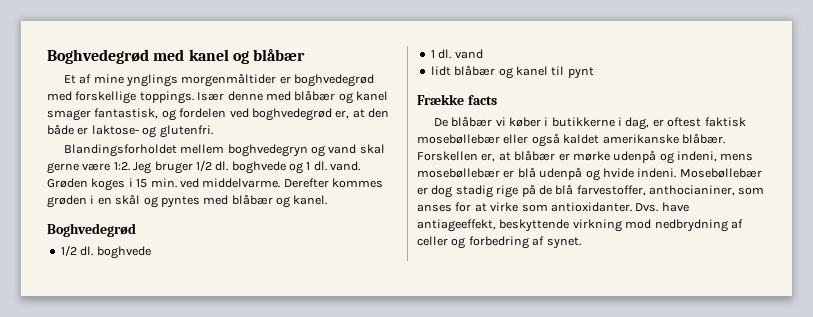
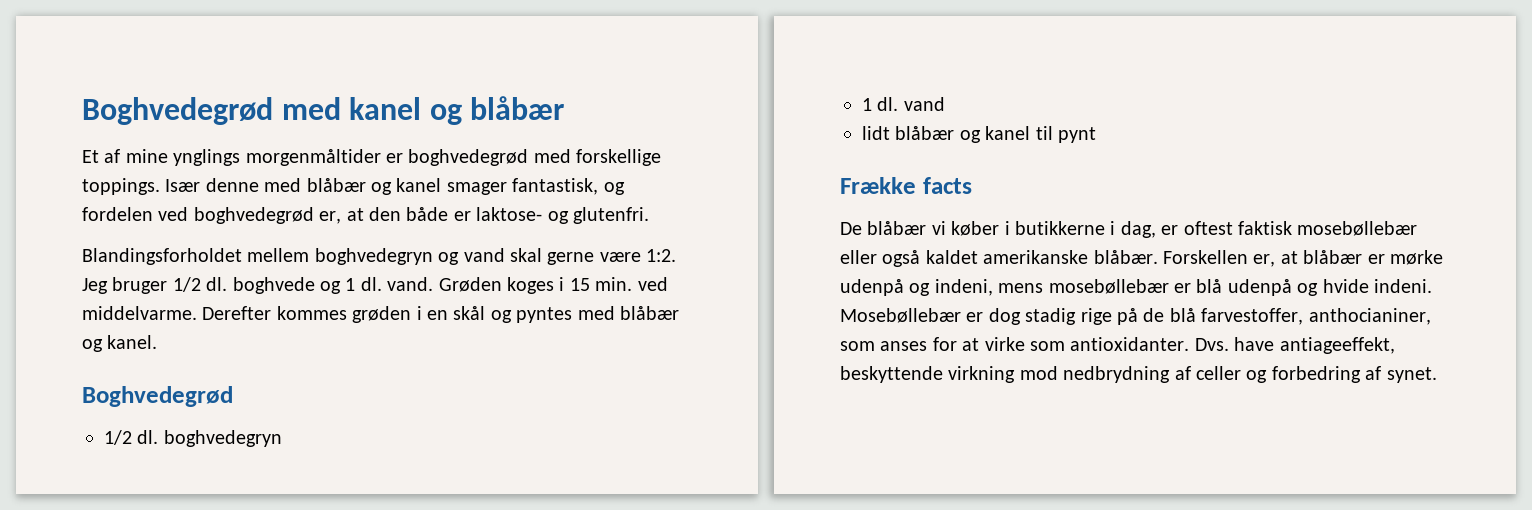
  Derefter kommes grøden i en skål og pyntes med blåbær og kanel.
  Boghvedegrød
- 1/2 dl. boghvede
+ 1/2 dl. boghvedegryn

